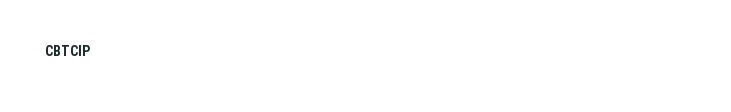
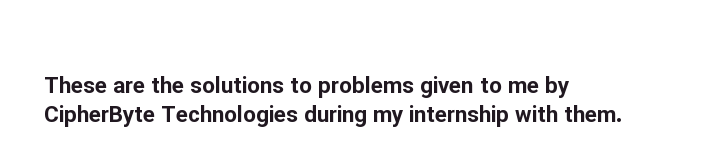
- CBTCIP
+ These are the solutions to problems given to me by CipherByte Technologies during my internship with them.

